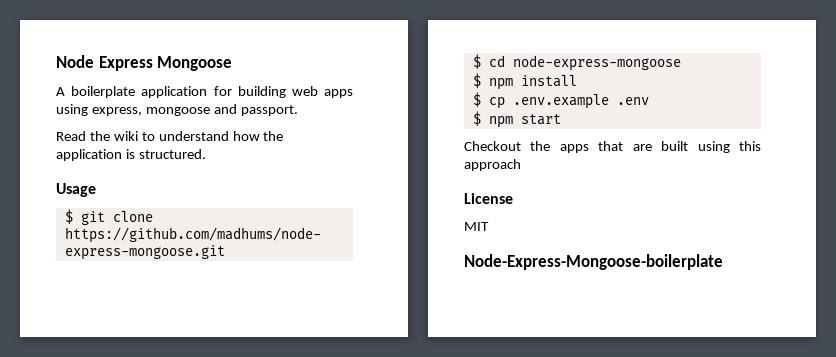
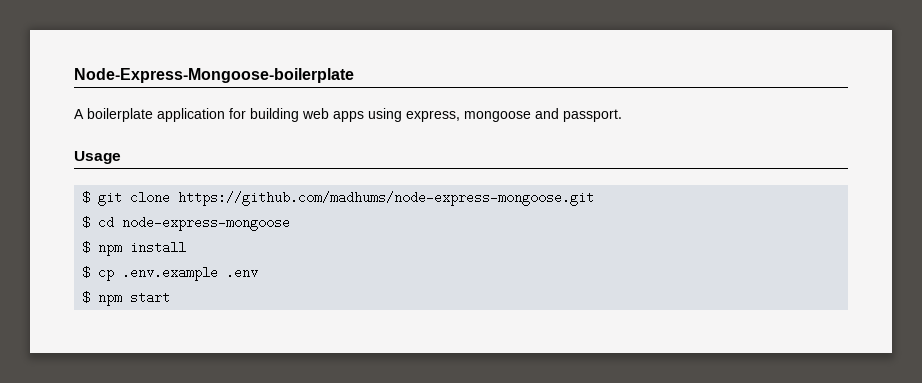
- Node Express Mongoose
+ Node-Express-Mongoose-boilerplate
- Read the wiki to understand how the application is structured.
- Checkout the apps that are built using this approach
- License
- MIT
- Node-Express-Mongoose-boilerplate

